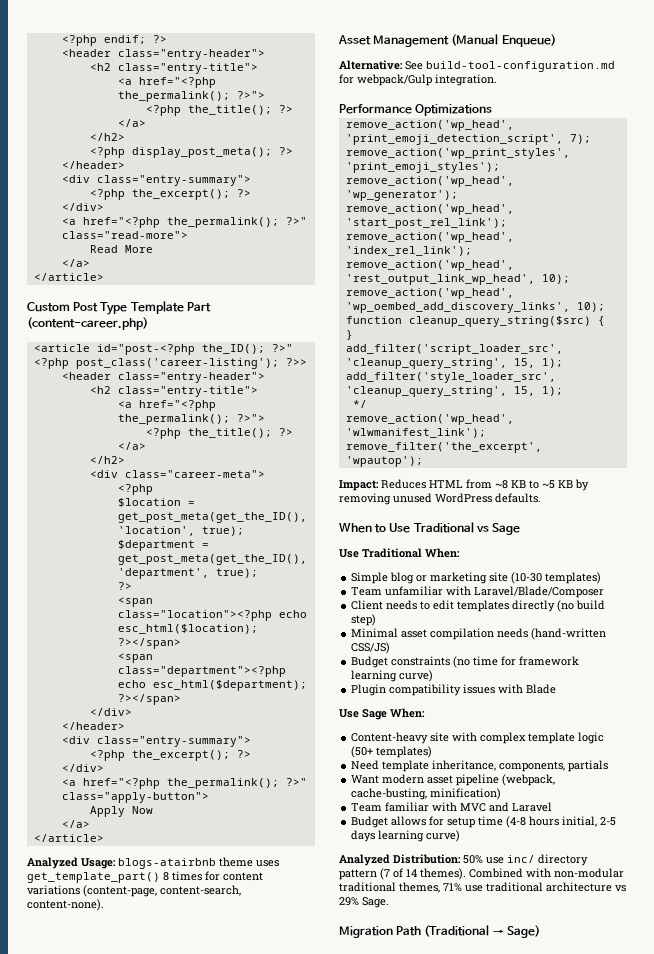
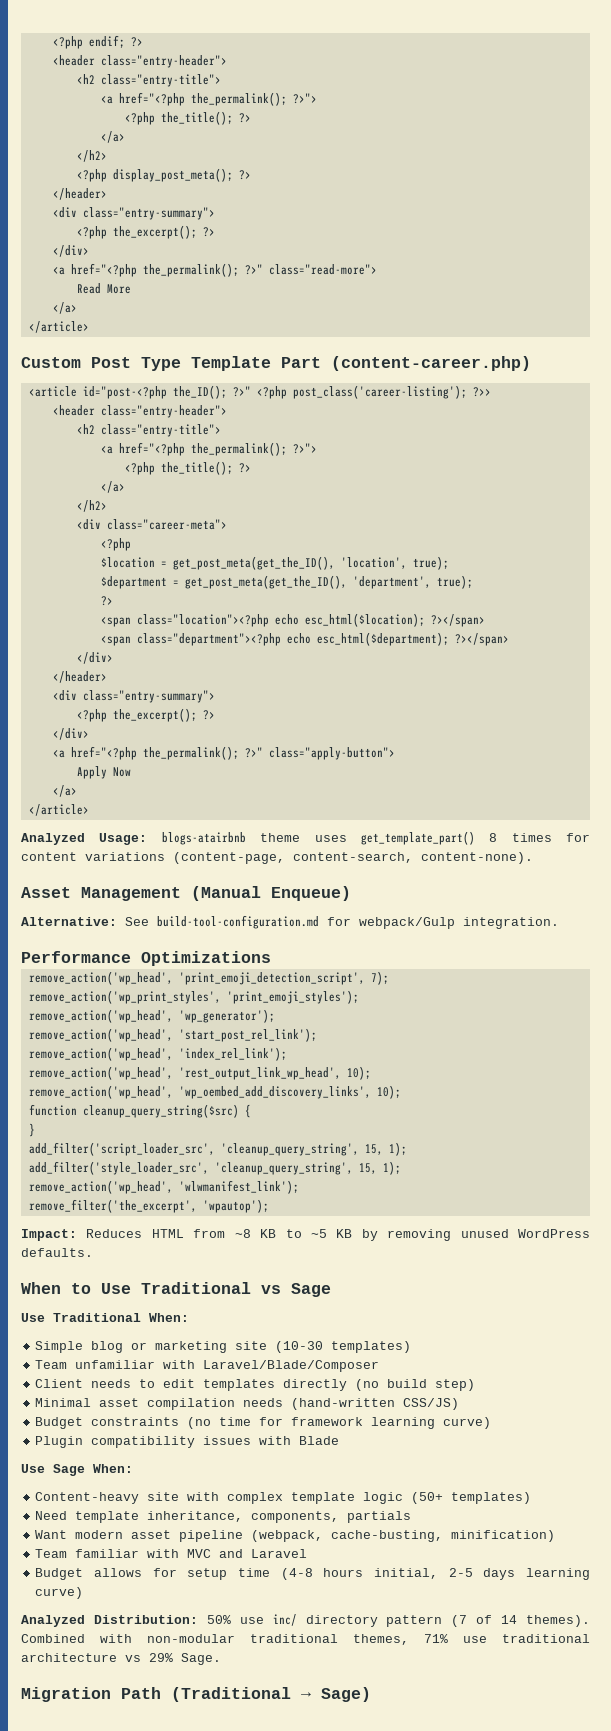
- */

